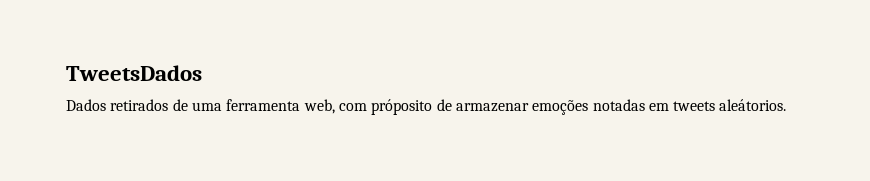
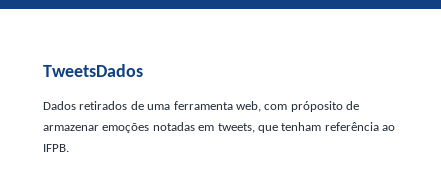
- Dados retirados de uma ferramenta web, com próposito de armazenar emoções notadas em tweets aleátorios.
+ Dados retirados de uma ferramenta web, com próposito de armazenar emoções notadas em tweets, que tenham referência ao IFPB.

